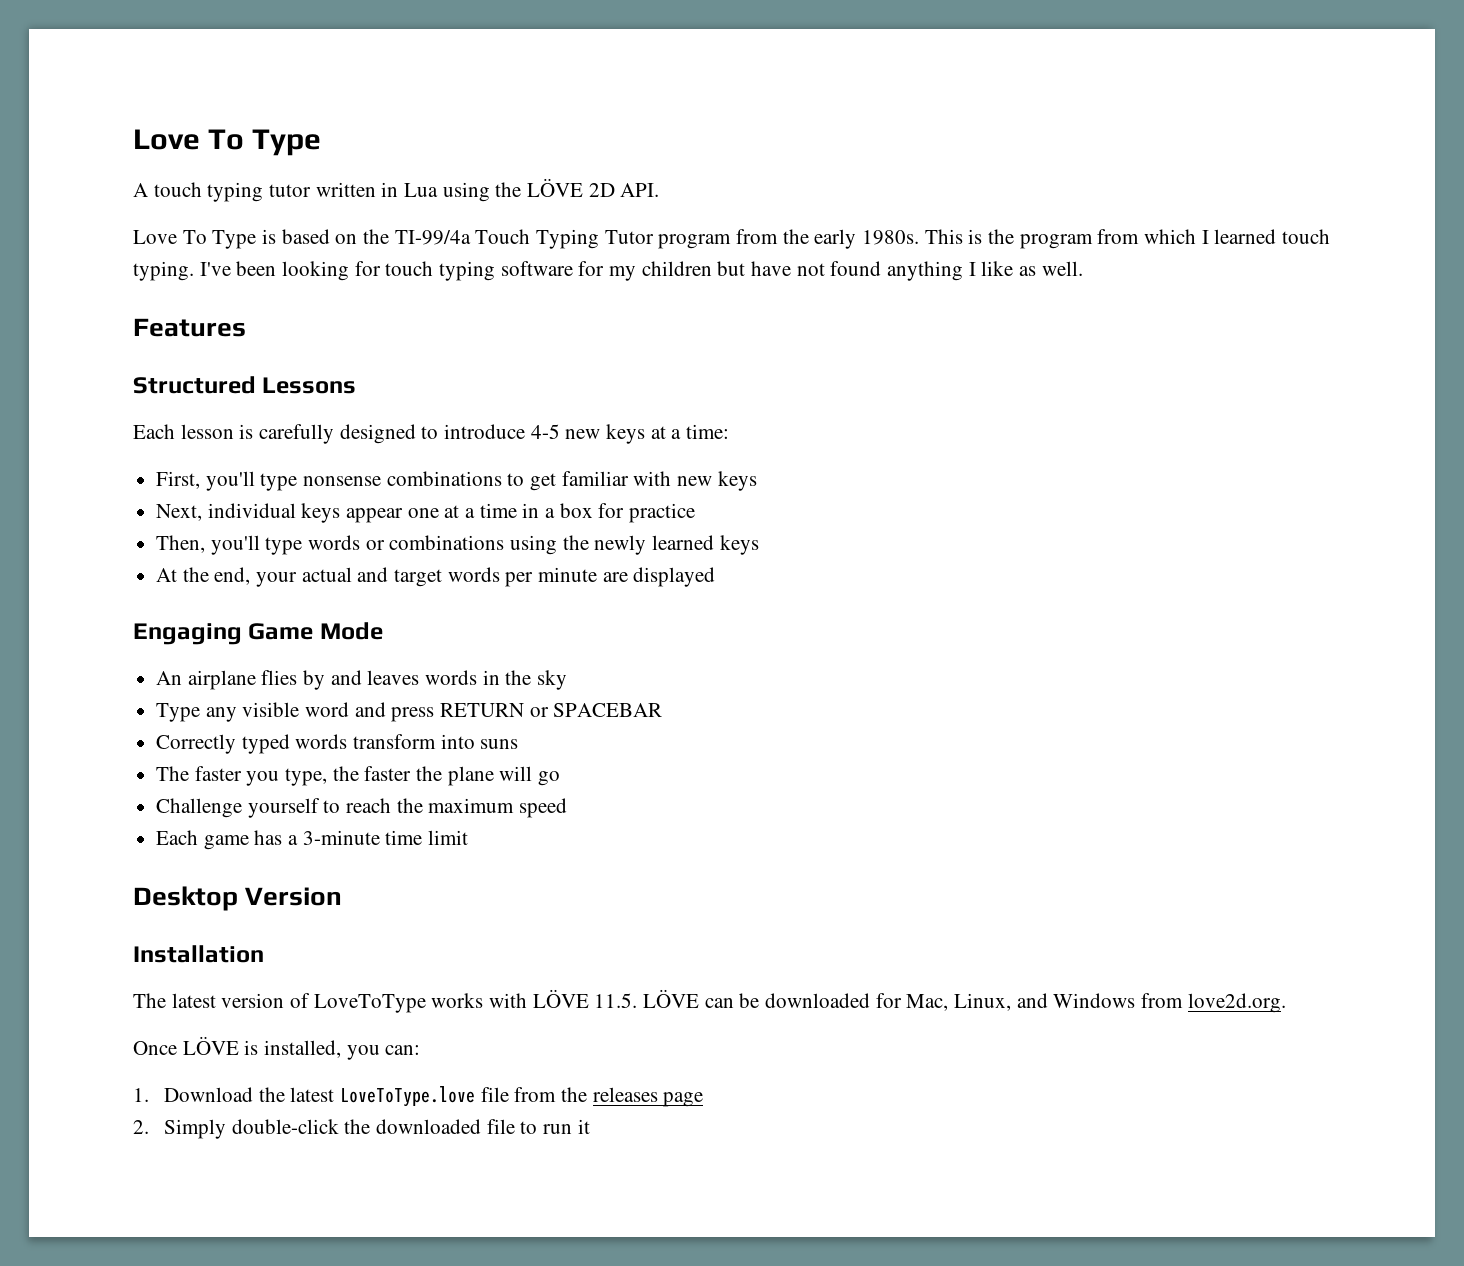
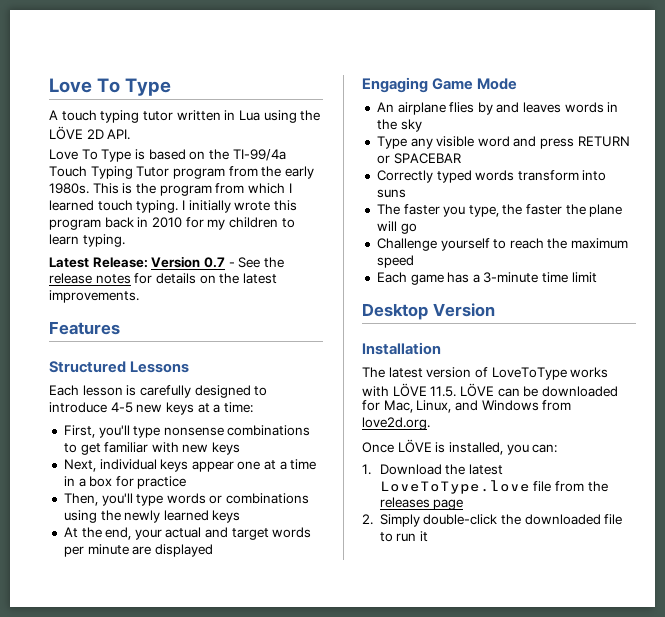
- I've been looking for touch typing software for my children but have not found anything I like as well.
+ I initially wrote this program back in 2010 for my children to learn typing.
+ Latest Release: Version 0.7 - See the release notes for details on the latest improvements.

